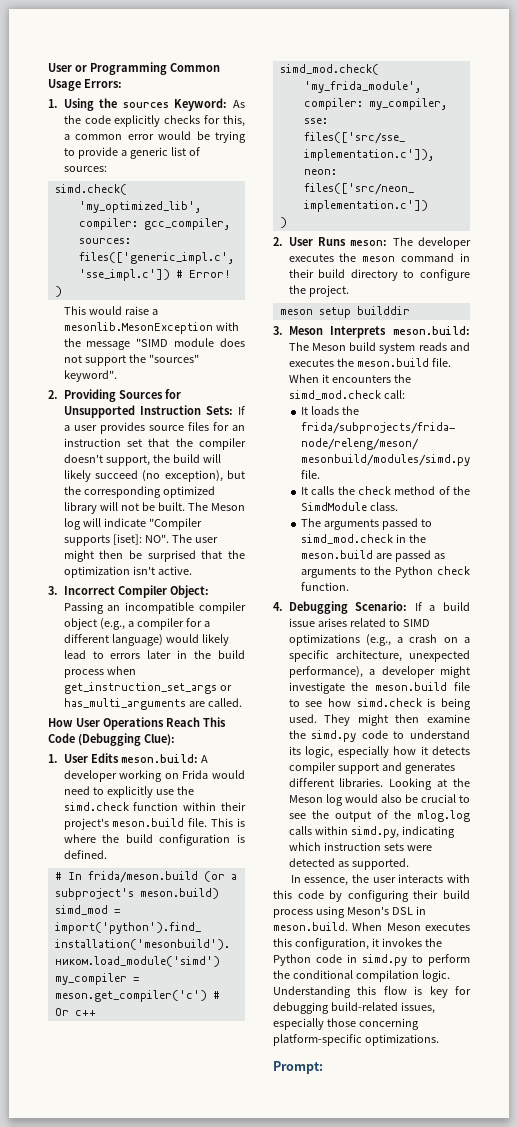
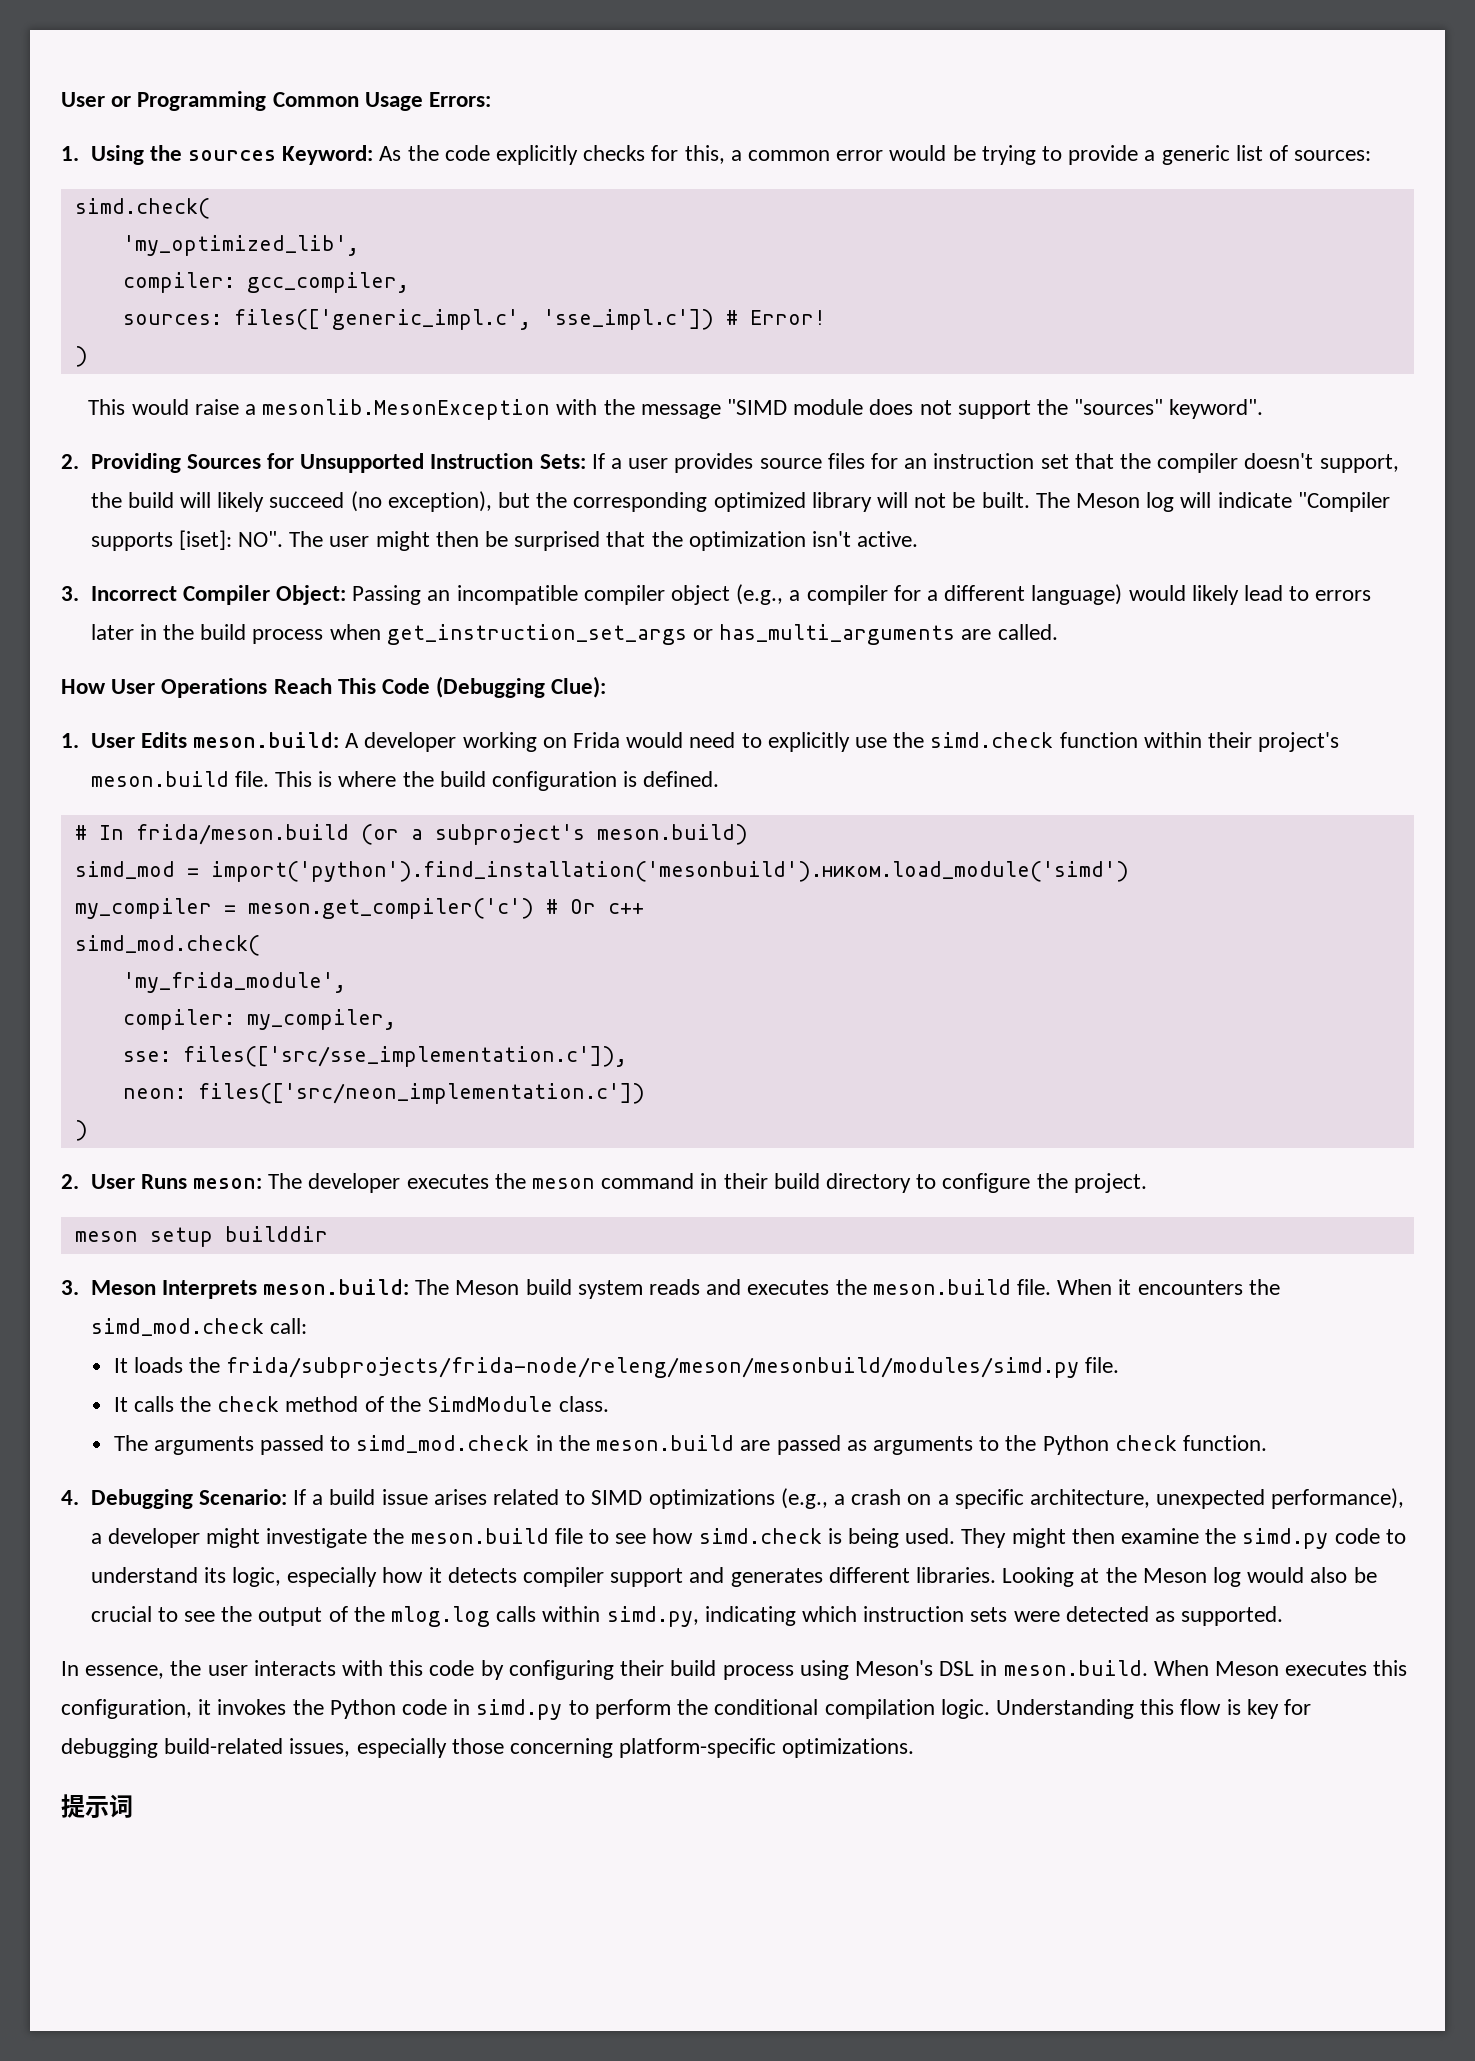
- Prompt:
+ 提示词

